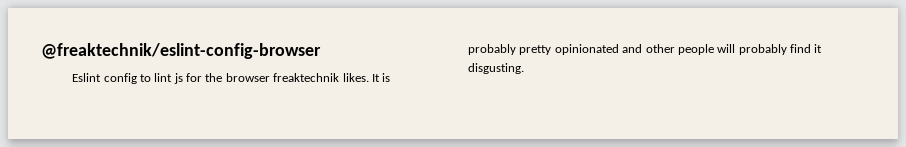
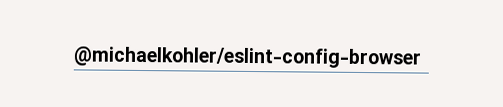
- @freaktechnik/eslint-config-browser
- Eslint config to lint js for the browser freaktechnik likes. It is probably pretty opinionated and other people will probably find it disgusting.
+ @michaelkohler/eslint-config-browser

